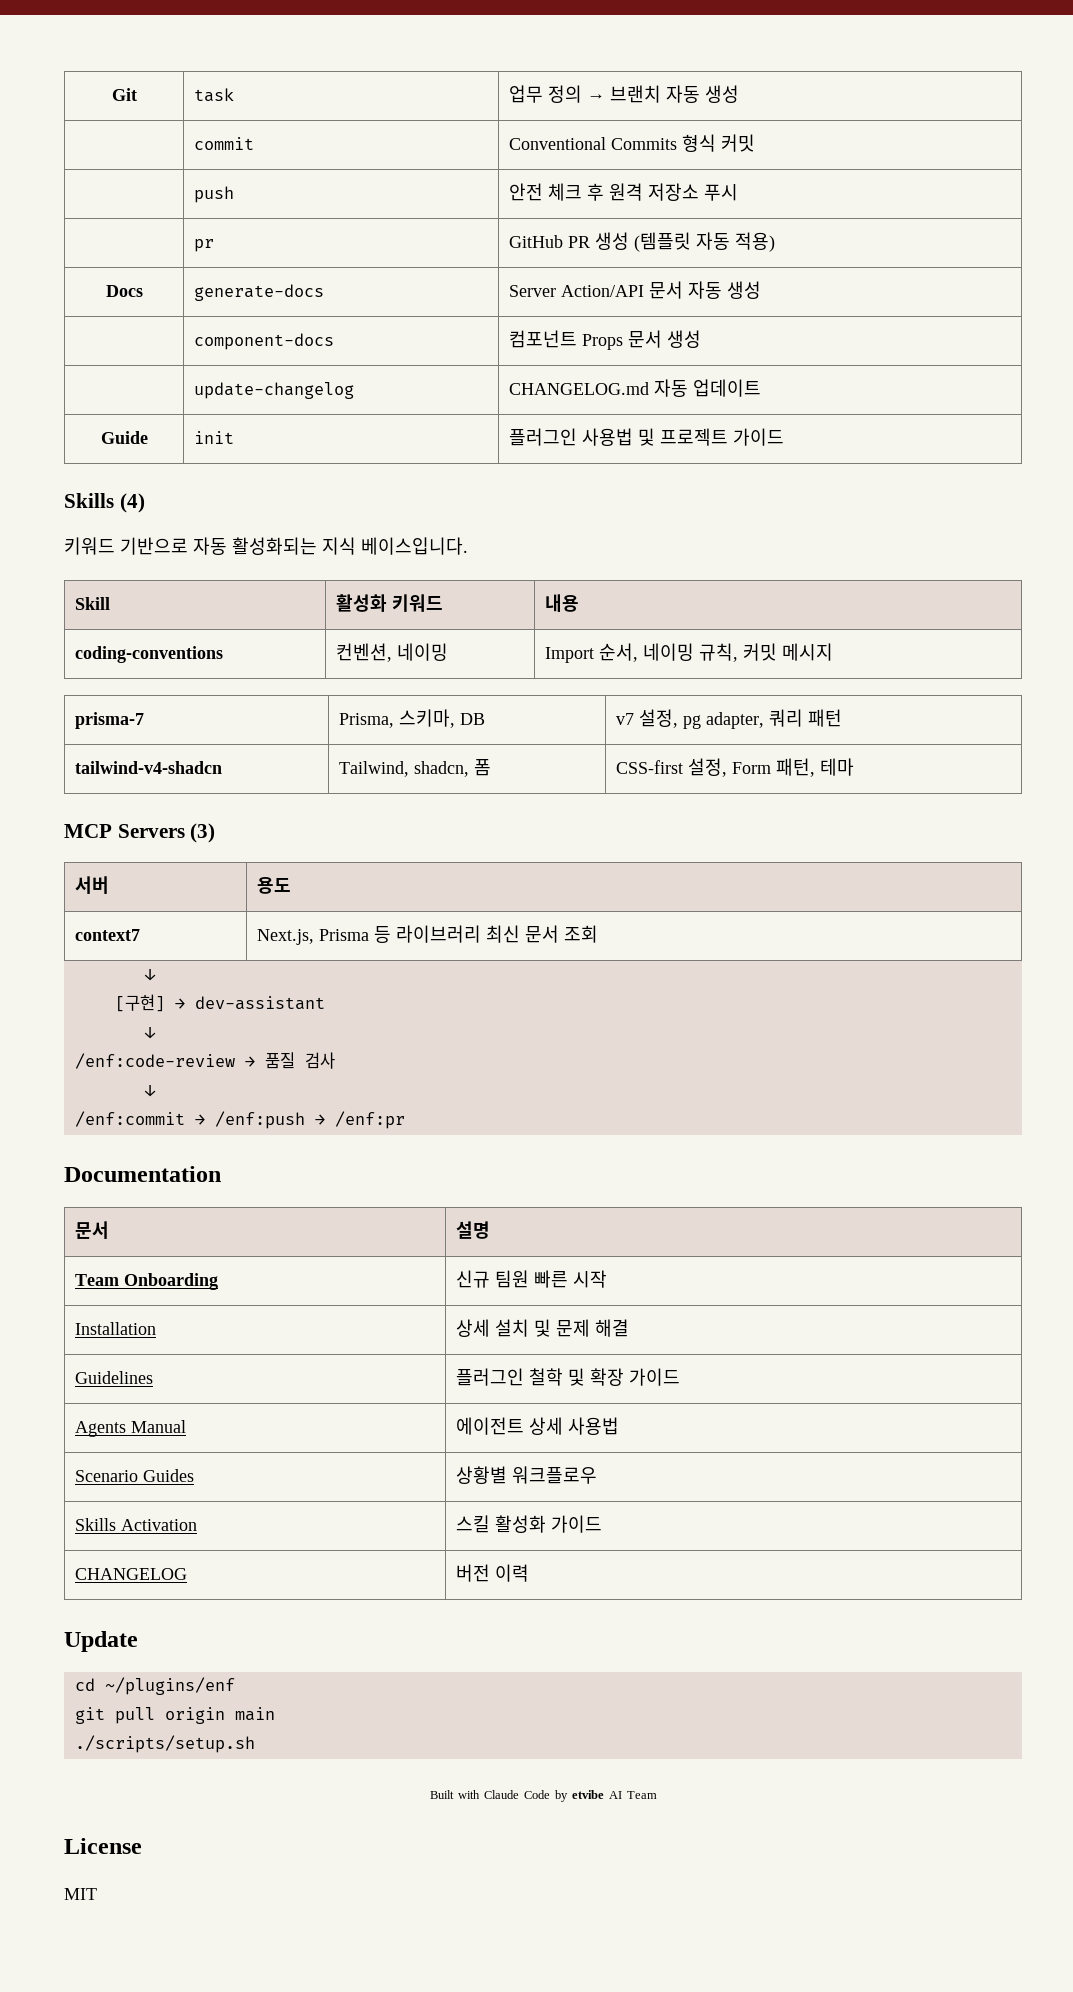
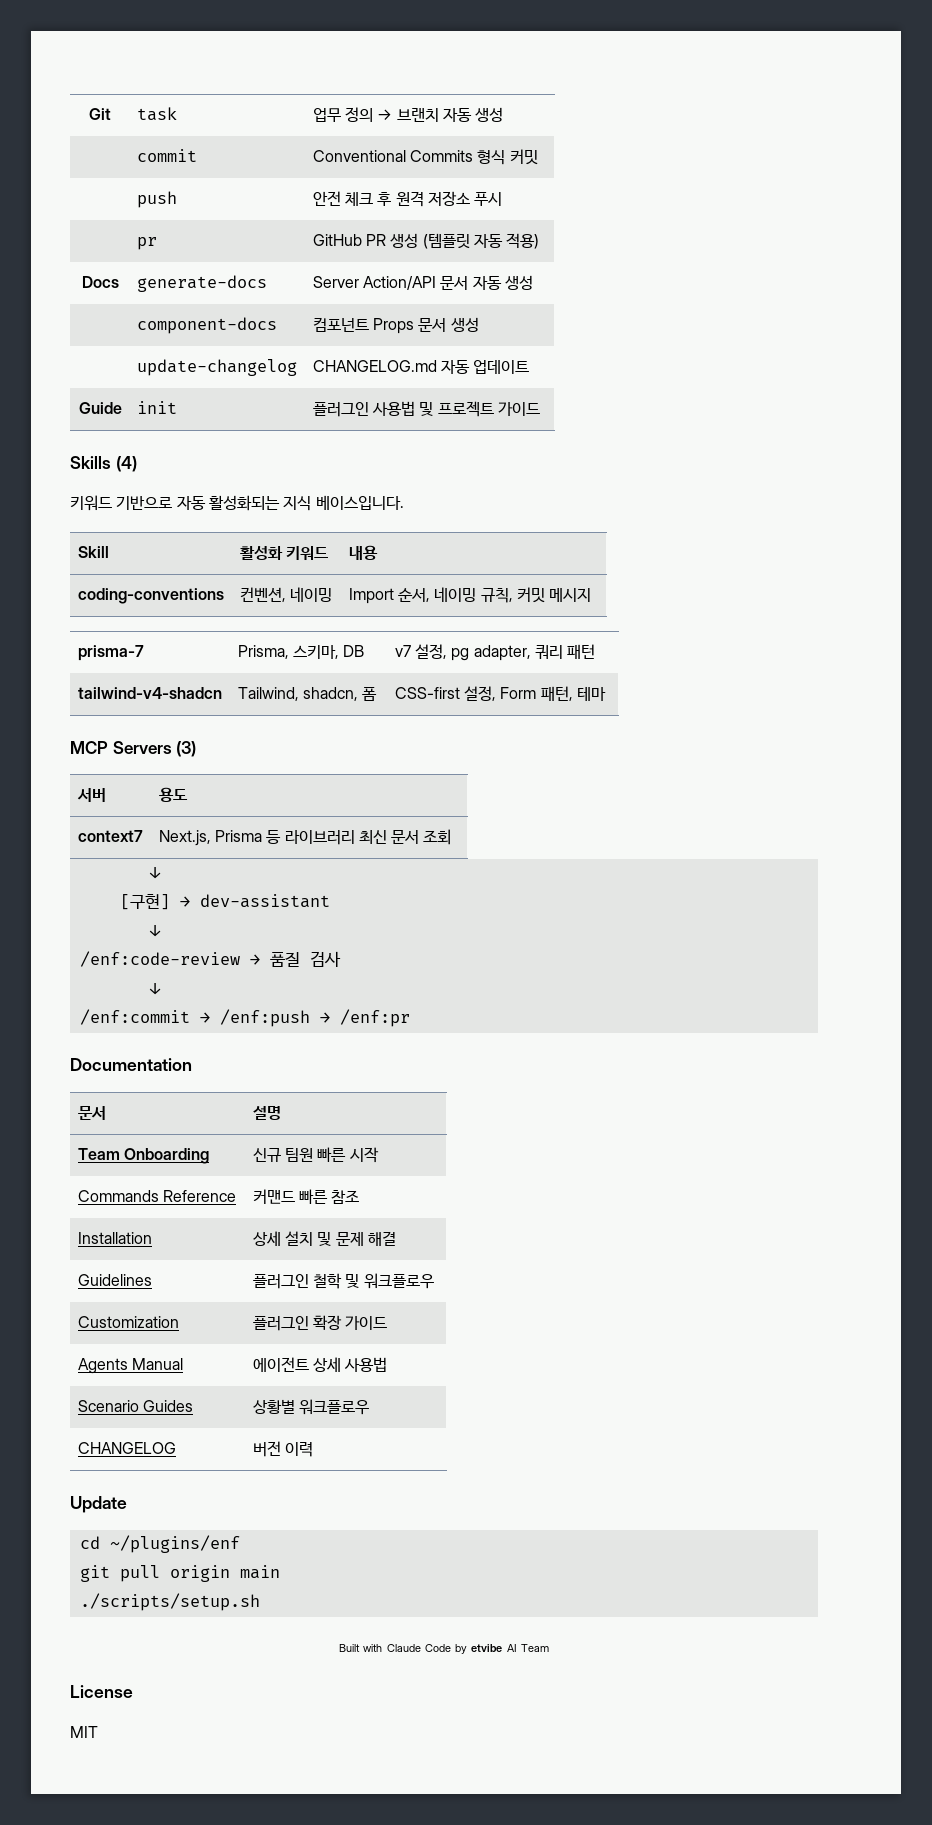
+ Commands Reference | 커맨드 빠른 참조
- Guidelines | 플러그인 철학 및 확장 가이드
+ Guidelines | 플러그인 철학 및 워크플로우
+ Customization | 플러그인 확장 가이드
- Skills Activation | 스킬 활성화 가이드

